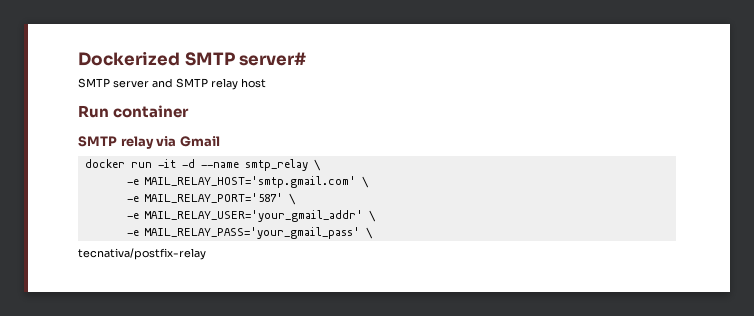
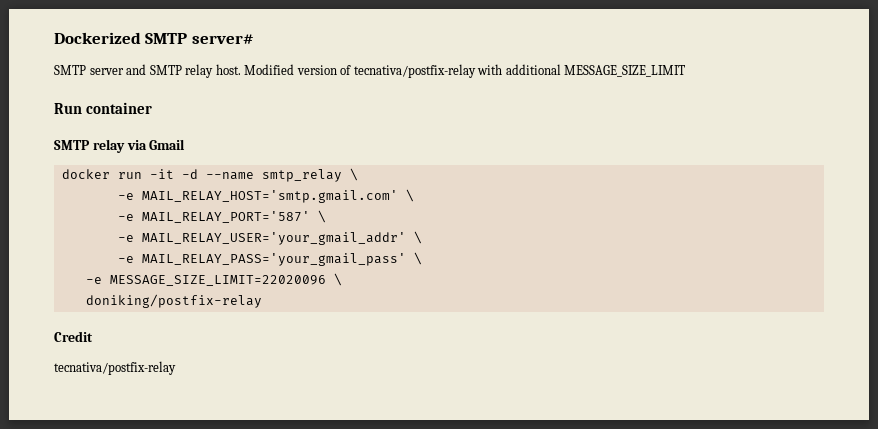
- SMTP server and SMTP relay host
+ SMTP server and SMTP relay host. Modified version of tecnativa/postfix-relay with additional MESSAGE_SIZE_LIMIT
+ -e MESSAGE_SIZE_LIMIT=22020096 \
+ doniking/postfix-relay
+ Credit

